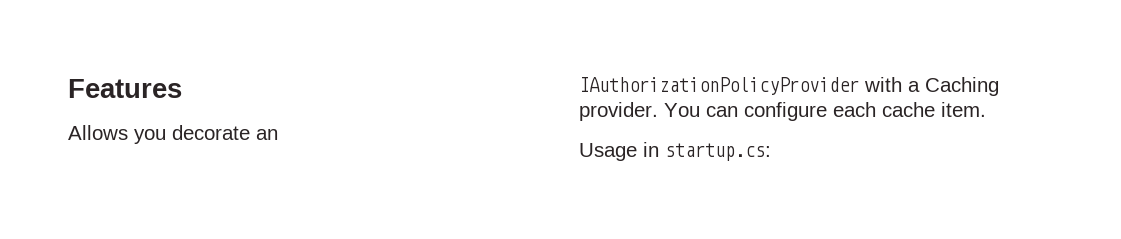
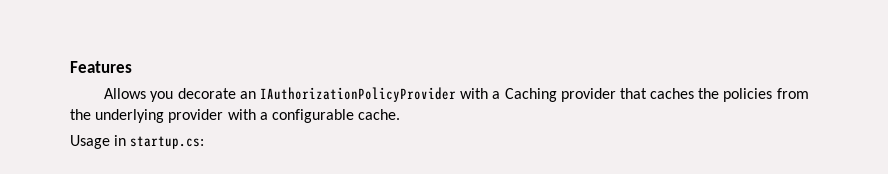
- Allows you decorate an IAuthorizationPolicyProvider with a Caching provider. You can configure each cache item.
+ Allows you decorate an IAuthorizationPolicyProvider with a Caching provider that caches the policies from the underlying provider with a configurable cache.

